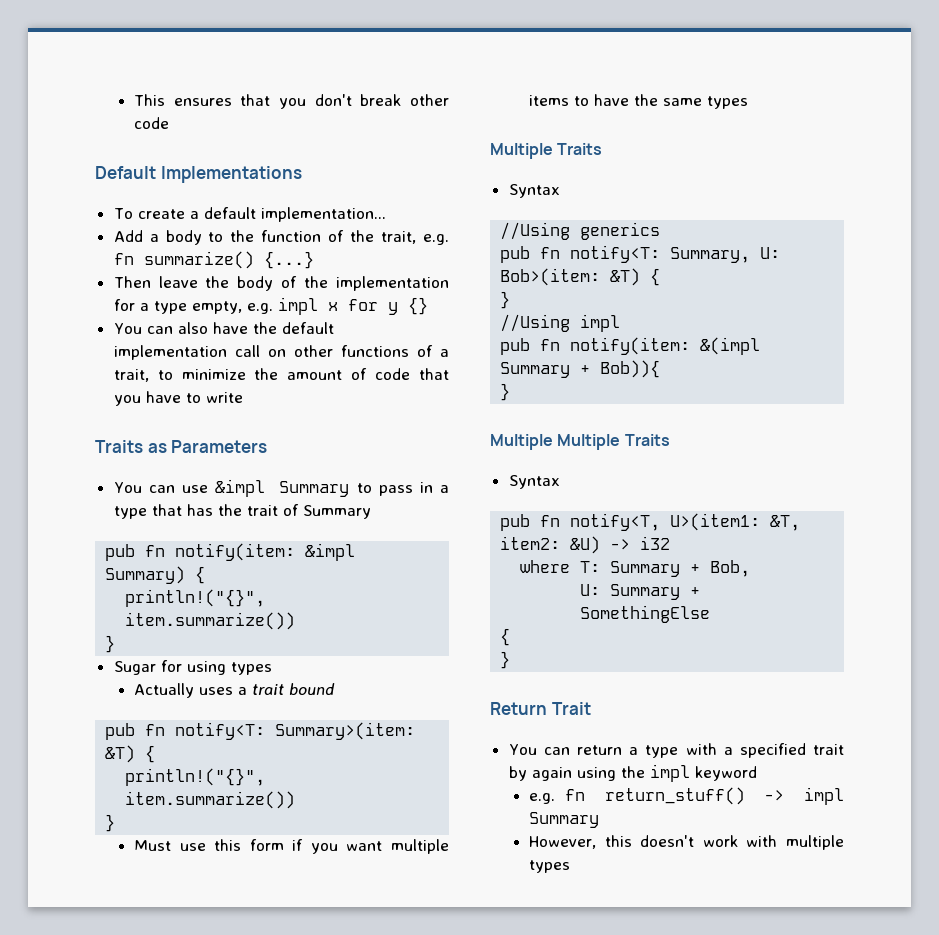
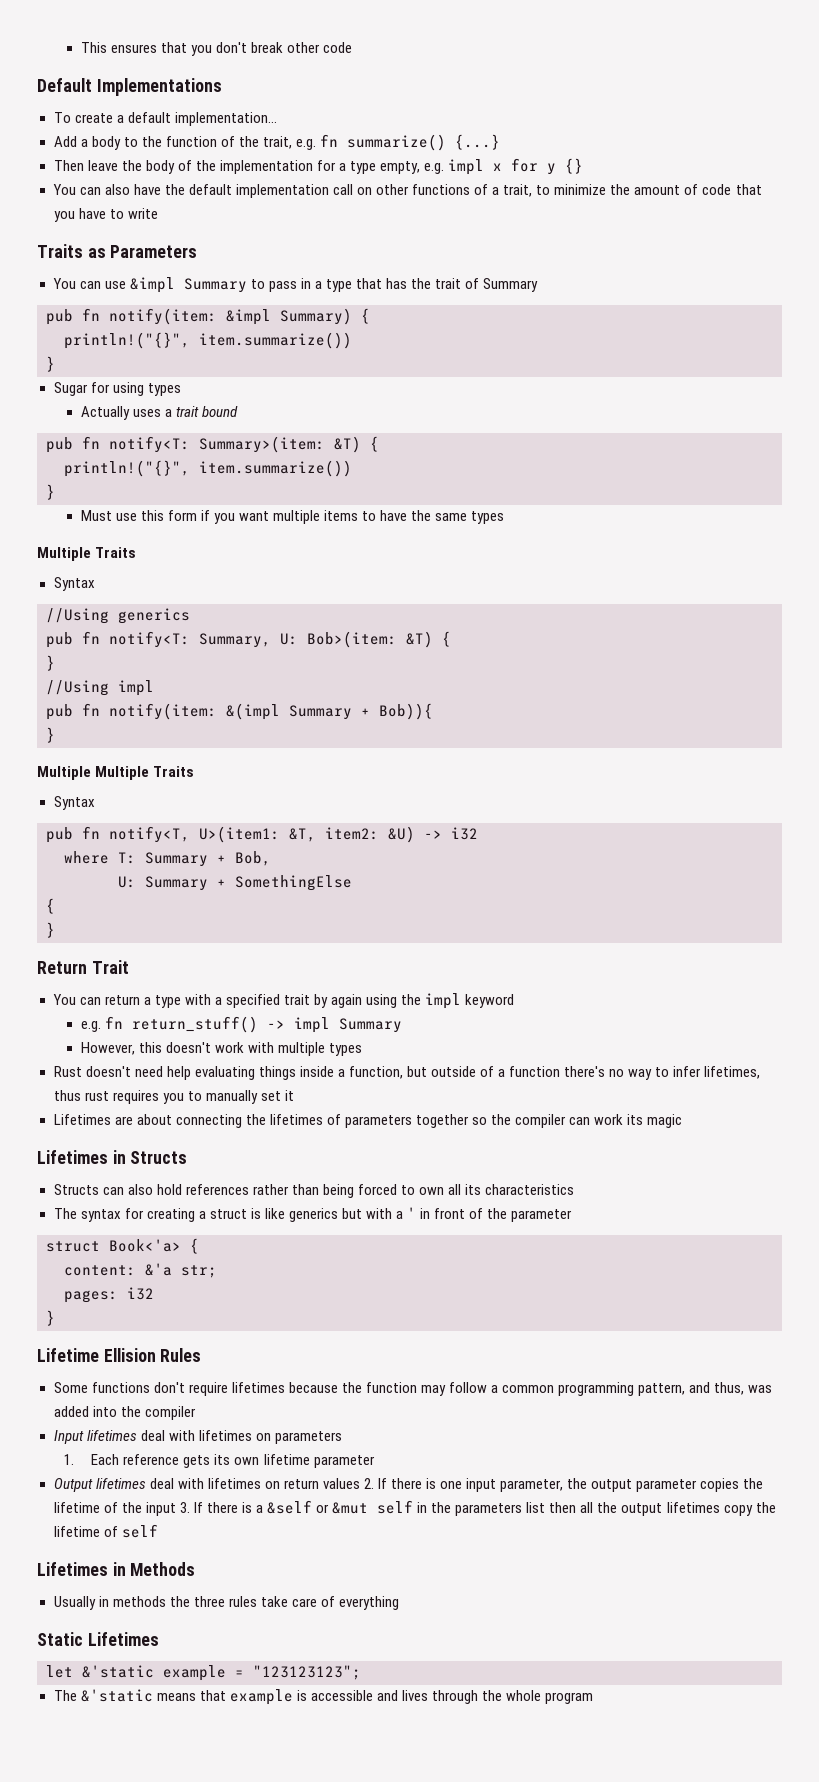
+ Rust doesn't need help evaluating things inside a function, but outside of a function there's no way to infer lifetimes, thus rust requires you to manually set it
+ Lifetimes are about connecting the lifetimes of parameters together so the compiler can work its magic
+ Lifetimes in Structs
+ Structs can also hold references rather than being forced to own all its characteristics
+ The syntax for creating a struct is like generics but with a ' in front of the parameter
+ struct Book<'a> {
+ content: &'a str;
+ pages: i32
+ }
+ Lifetime Ellision Rules
+ Some functions don't require lifetimes because the function may follow a common programming pattern, and thus, was added into the compiler
+ Input lifetimes deal with lifetimes on parameters
+ 1. Each reference gets its own lifetime parameter
+ Output lifetimes deal with lifetimes on return values 2. If there is one input parameter, the output parameter copies the lifetime of the input 3. If there is a &self or &mut self in the parameters list then all the output lifetimes copy the lifetime of self
+ Lifetimes in Methods
+ Usually in methods the three rules take care of everything
+ Static Lifetimes
+ let &'static example = "123123123";
+ The &'static means that example is accessible and lives through the whole program

